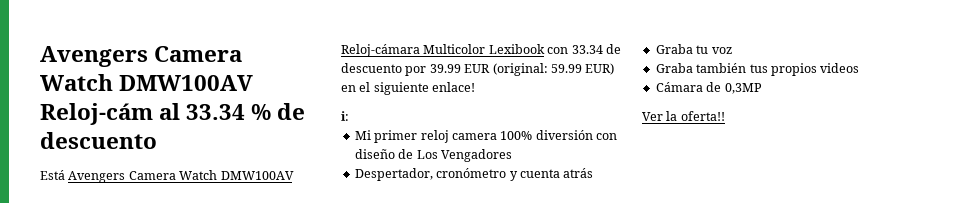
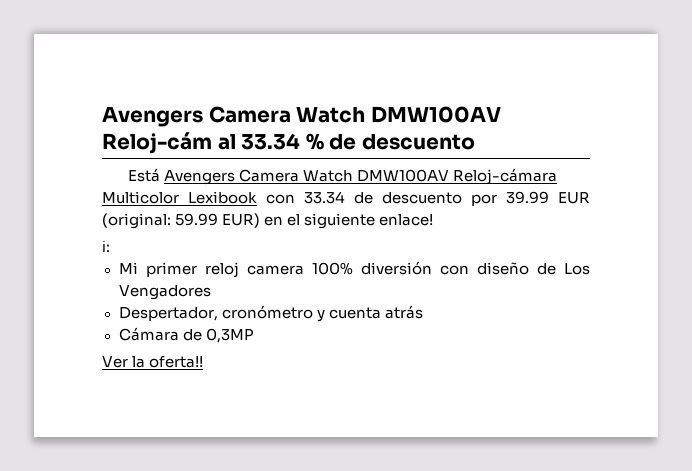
- Graba tu voz
- Graba también tus propios videos

